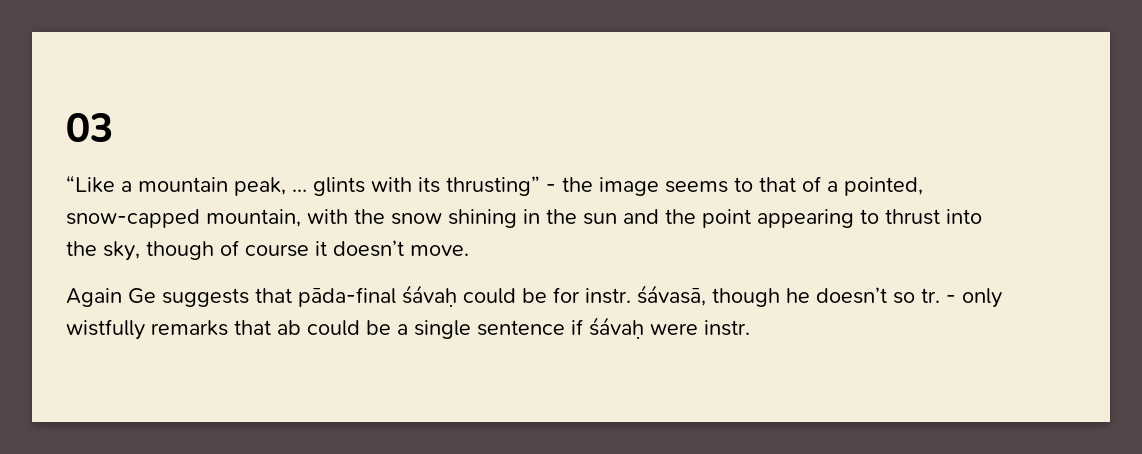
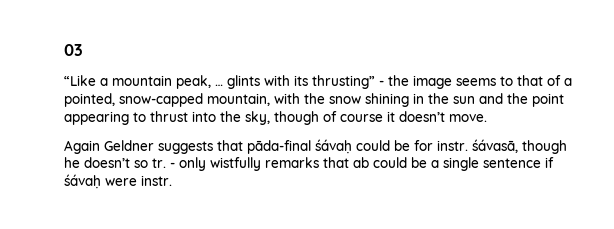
- Again Ge suggests that pāda-final śávaḥ could be for instr. śávasā, though he doesn’t so tr.
+ Again Geldner suggests that pāda-final śávaḥ could be for instr. śávasā, though he doesn’t so tr.

